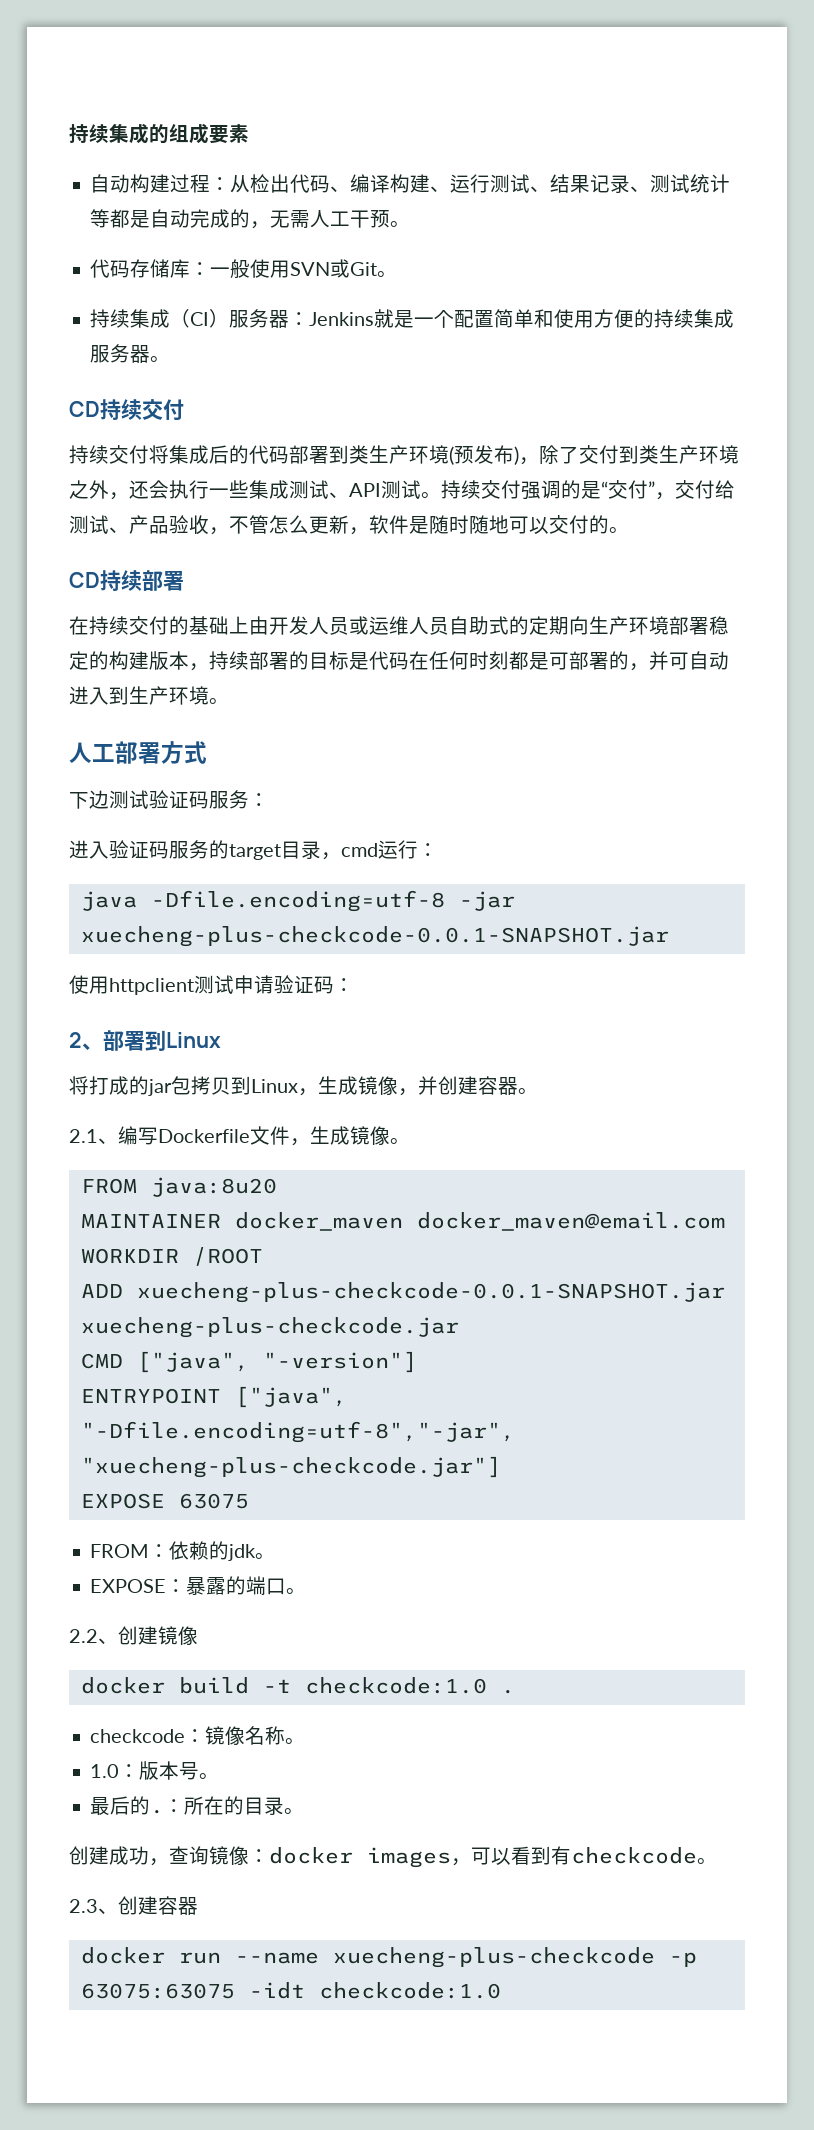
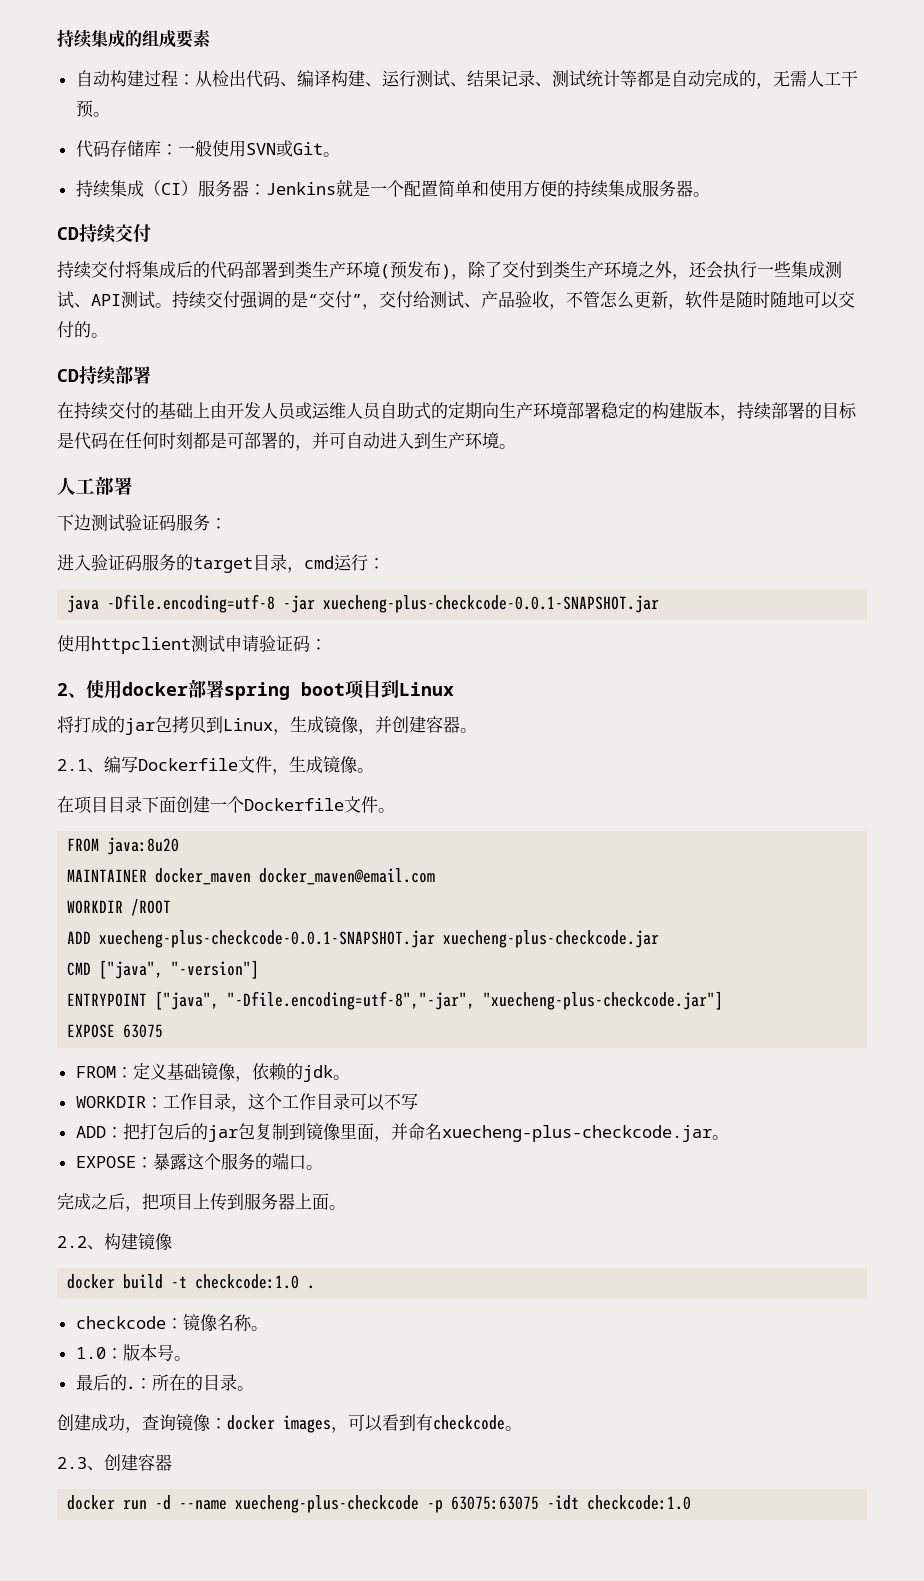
- 人工部署方式
+ 人工部署
- 2、部署到Linux
+ 2、使用docker部署spring boot项目到Linux
+ 在项目目录下面创建一个Dockerfile文件。
- FROM：依赖的jdk。
+ FROM：定义基础镜像，依赖的jdk。
+ WORKDIR：工作目录，这个工作目录可以不写
+ ADD：把打包后的jar包复制到镜像里面，并命名xuecheng-plus-checkcode.jar。
- EXPOSE：暴露的端口。
+ EXPOSE：暴露这个服务的端口。
+ 完成之后，把项目上传到服务器上面。
- 2.2、创建镜像
+ 2.2、构建镜像
- docker run --name xuecheng-plus-checkcode -p 63075:63075 -idt checkcode:1.0
+ docker run -d --name xuecheng-plus-checkcode -p 63075:63075 -idt checkcode:1.0

